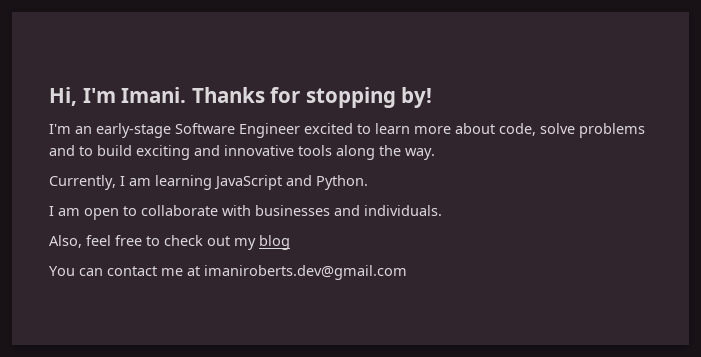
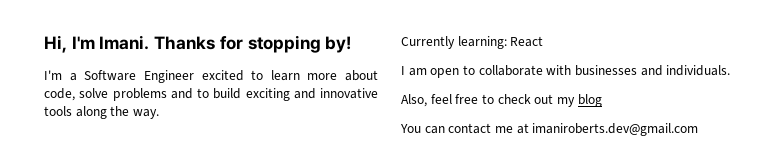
- I'm an early-stage Software Engineer excited to learn more about code, solve problems and to build exciting and innovative tools along the way.
+ I'm a Software Engineer excited to learn more about code, solve problems and to build exciting and innovative tools along the way.
- Currently, I am learning JavaScript and Python.
+ Currently learning: React

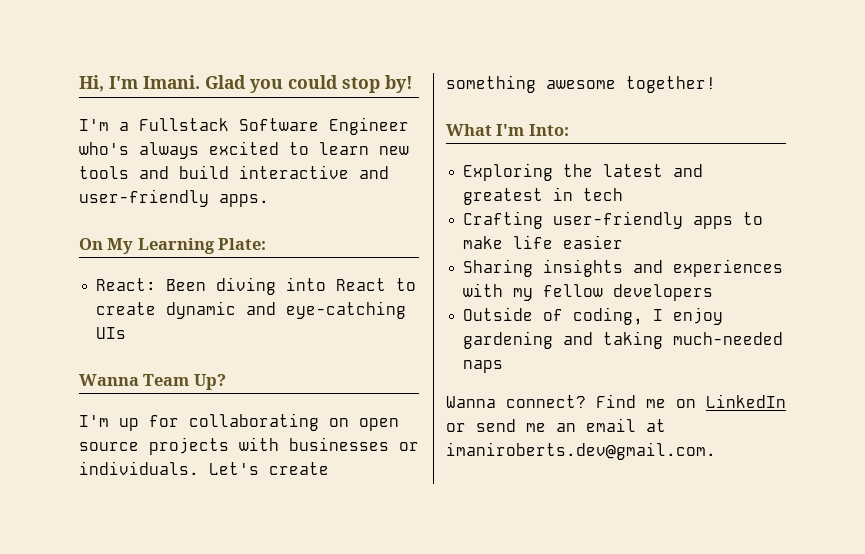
- Thanks for stopping by!
+ Glad you could stop by!
- I'm a Software Engineer excited to learn more about code, solve problems and to build exciting and innovative tools along the way.
- Currently learning: React
- I am open to collaborate with businesses and individuals.
- Also, feel free to check out my blog
- You can contact me at imaniroberts.dev@gmail.com
+ I'm a Fullstack Software Engineer who's always excited to learn new tools and build interactive and user-friendly apps.
+ On My Learning Plate:
+ React: Been diving into React to create dynamic and eye-catching UIs
+ Wanna Team Up?
+ I'm up for collaborating on open source projects with businesses or individuals. Let's create something awesome together!
+ What I'm Into:
+ Exploring the latest and greatest in tech
+ Crafting user-friendly apps to make life easier
+ Sharing insights and experiences with my fellow developers
+ Outside of coding, I enjoy gardening and taking much-needed naps
+ Wanna connect? Find me on LinkedIn or send me an email at imaniroberts.dev@gmail.com.

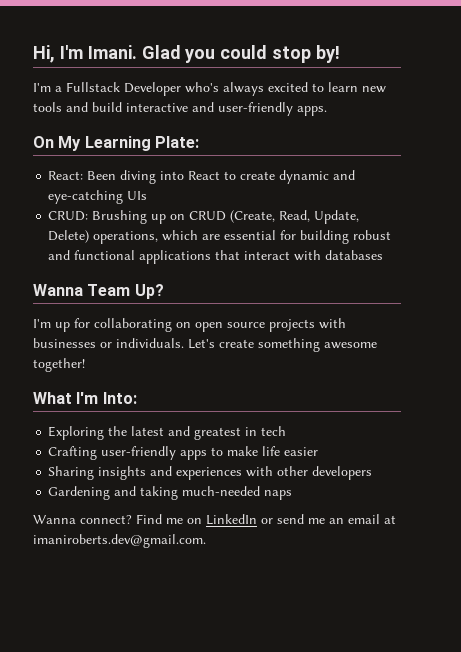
- I'm a Fullstack Software Engineer who's always excited to learn new tools and build interactive and user-friendly apps.
+ I'm a Fullstack Developer who's always excited to learn new tools and build interactive and user-friendly apps.
+ CRUD: Brushing up on CRUD (Create, Read, Update, Delete) operations, which are essential for building robust and functional applications that interact with databases
- Sharing insights and experiences with my fellow developers
+ Sharing insights and experiences with other developers
- Outside of coding, I enjoy gardening and taking much-needed naps
+ Gardening and taking much-needed naps

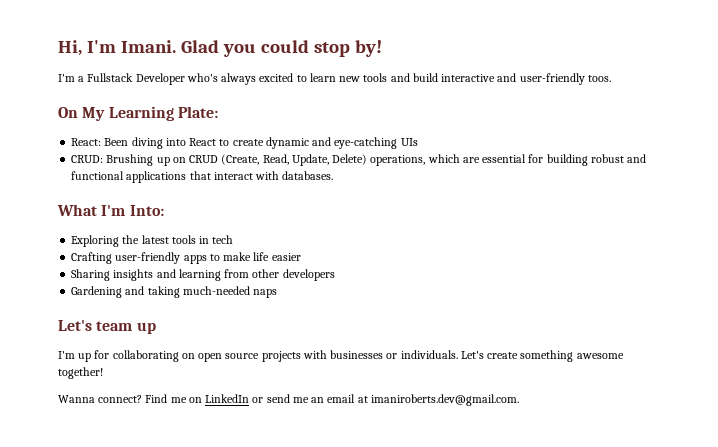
- I'm a Fullstack Developer who's always excited to learn new tools and build interactive and user-friendly apps.
+ I'm a Fullstack Developer who's always excited to learn new tools and build interactive and user-friendly toos.
- CRUD: Brushing up on CRUD (Create, Read, Update, Delete) operations, which are essential for building robust and functional applications that interact with databases
- Wanna Team Up?
+ CRUD: Brushing up on CRUD (Create, Read, Update, Delete) operations, which are essential for building robust and functional applications that interact with databases.
+ What I'm Into:
+ Exploring the latest tools in tech
+ Crafting user-friendly apps to make life easier
+ Sharing insights and learning from other developers
+ Gardening and taking much-needed naps
+ Let's team up
- What I'm Into:
- Exploring the latest and greatest in tech
- Crafting user-friendly apps to make life easier
- Sharing insights and experiences with other developers
- Gardening and taking much-needed naps

